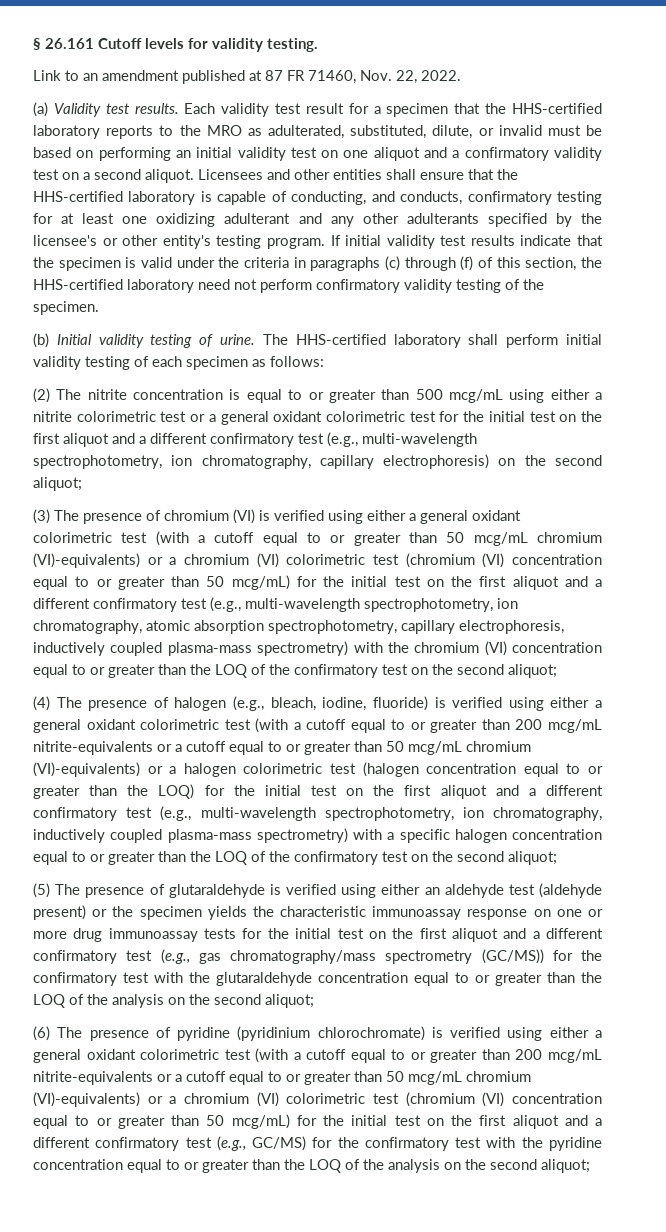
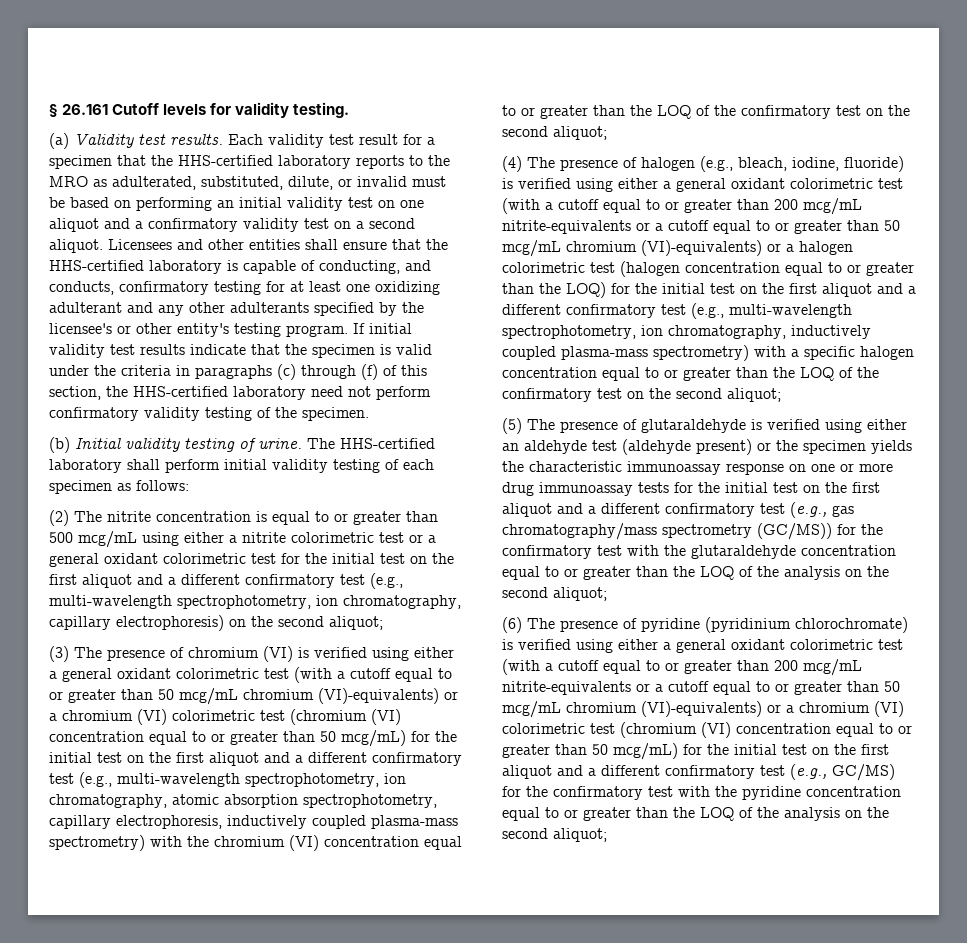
- Link to an amendment published at 87 FR 71460, Nov. 22, 2022.

